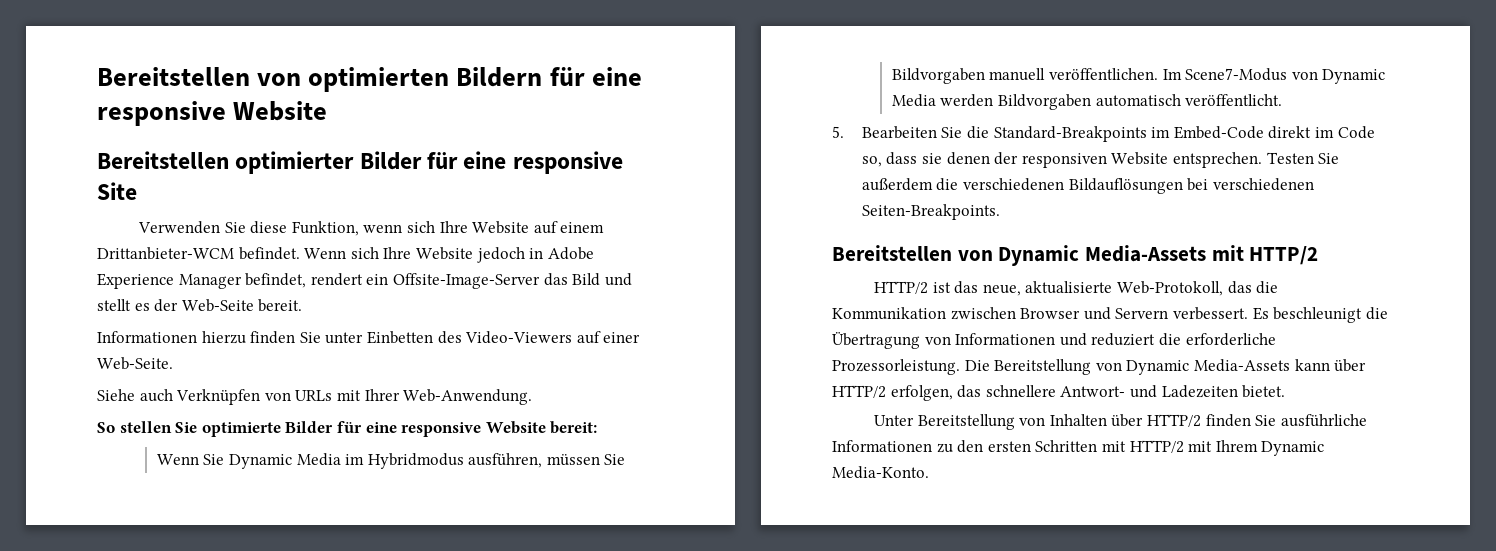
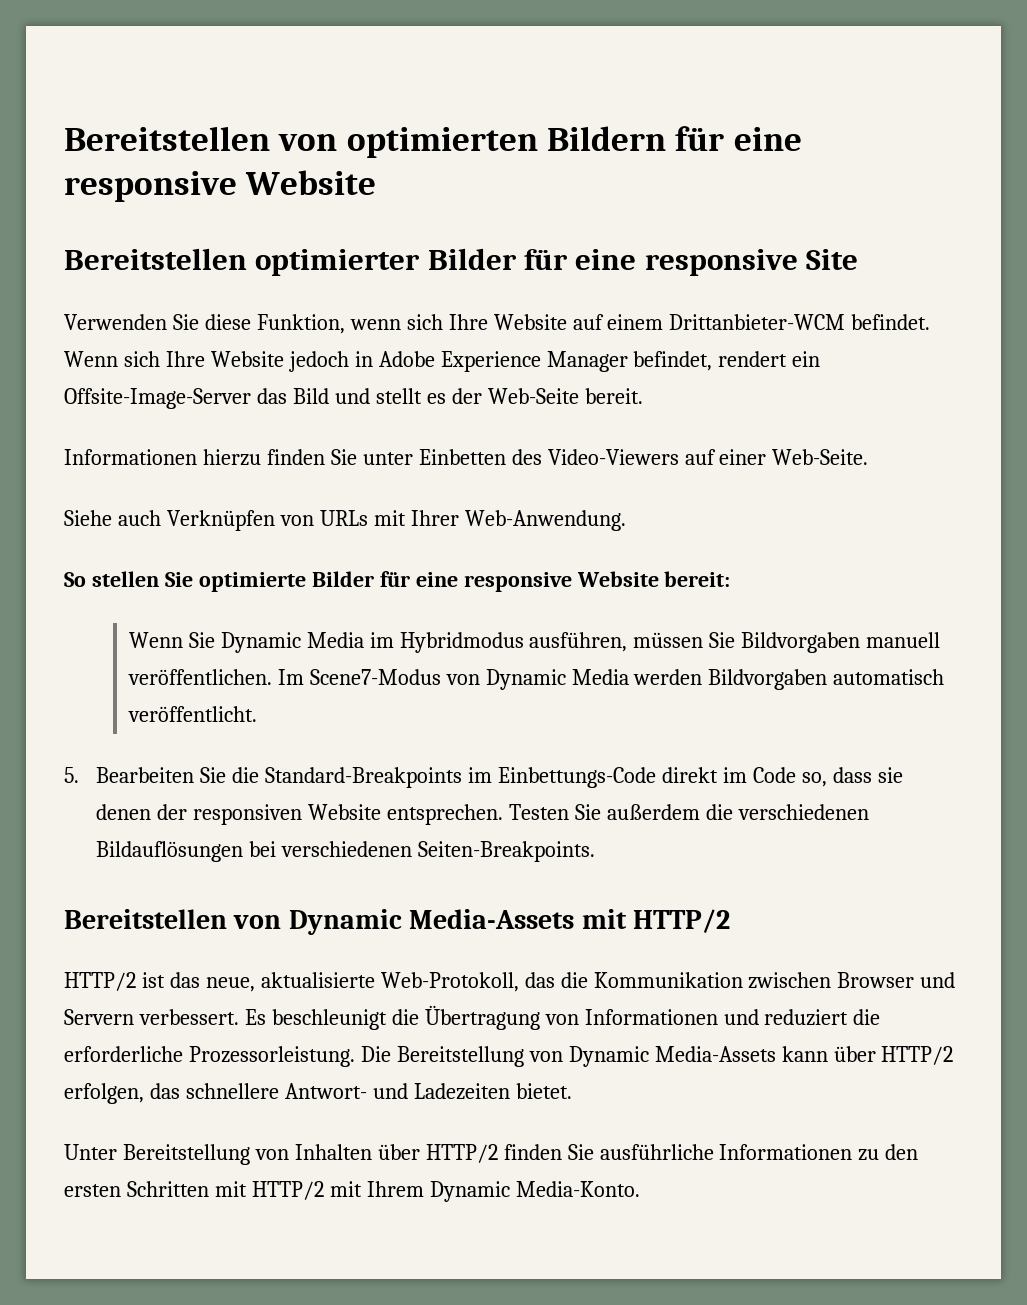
- 5. Bearbeiten Sie die Standard-Breakpoints im Embed-Code direkt im Code so, dass sie denen der responsiven Website entsprechen.
+ 5. Bearbeiten Sie die Standard-Breakpoints im Einbettungs-Code direkt im Code so, dass sie denen der responsiven Website entsprechen.

